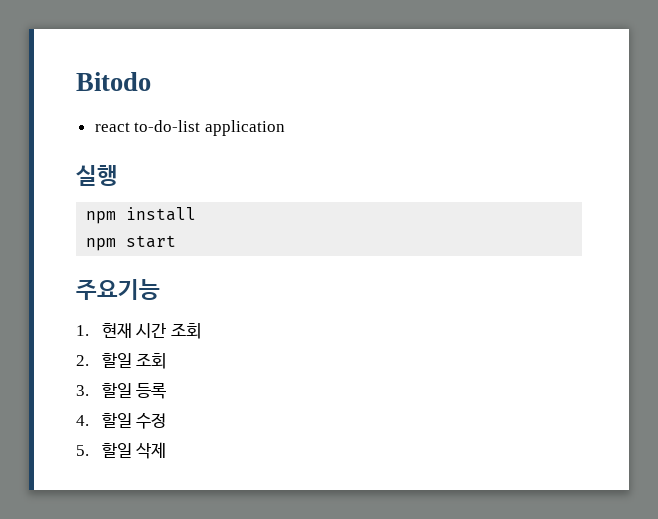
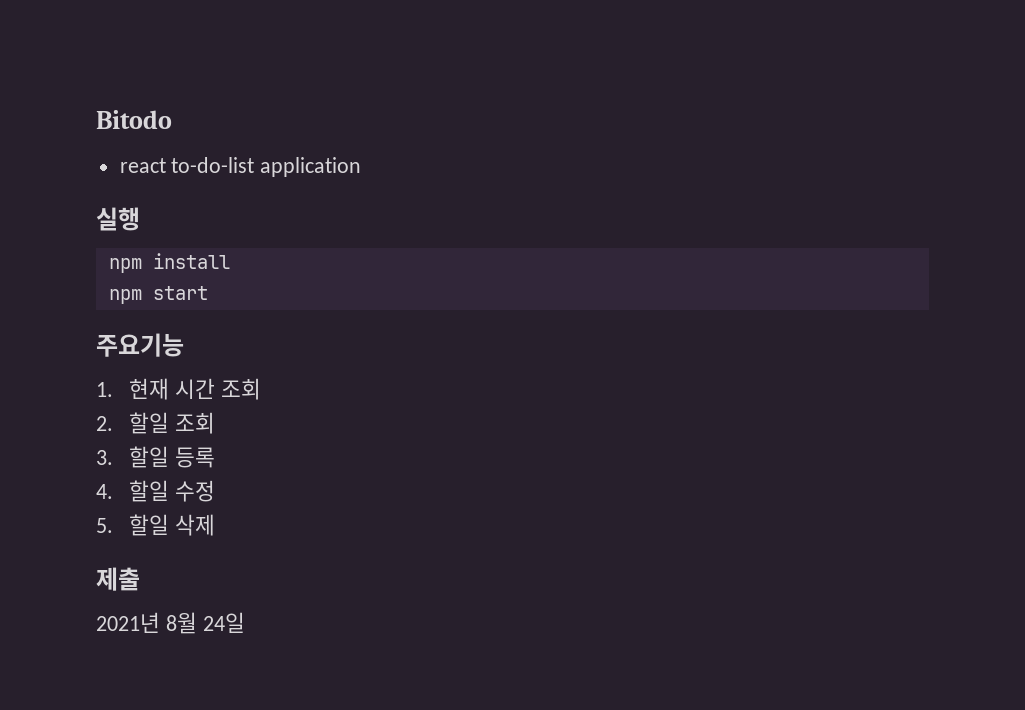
+ 제출
+ 2021년 8월 24일

